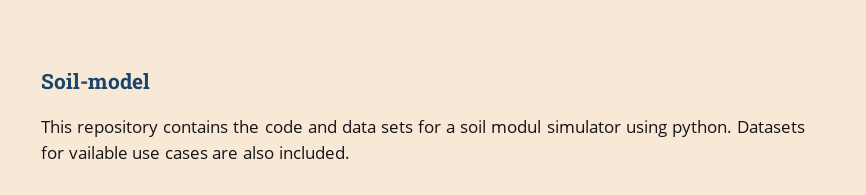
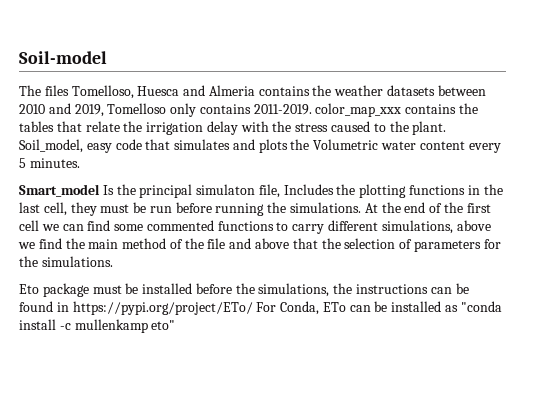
- This repository contains the code and data sets for a soil modul simulator using python. Datasets for vailable use cases are also included.
+ The files Tomelloso, Huesca and Almeria contains the weather datasets between 2010 and 2019, Tomelloso only contains 2011-2019. color_map_xxx contains the tables that relate the irrigation delay with the stress caused to the plant. Soil_model, easy code that simulates and plots the Volumetric water content every 5 minutes.
+ Smart_model Is the principal simulaton file, Includes the plotting functions in the last cell, they must be run before running the simulations. At the end of the first cell we can find some commented functions to carry different simulations, above we find the main method of the file and above that the selection of parameters for the simulations.
+ Eto package must be installed before the simulations, the instructions can be found in https://pypi.org/project/ETo/ For Conda, ETo can be installed as "conda install -c mullenkamp eto"

